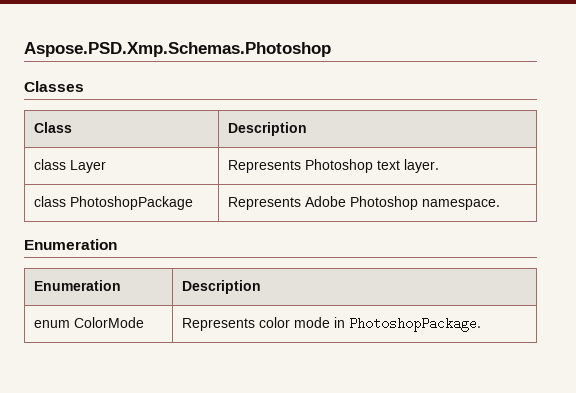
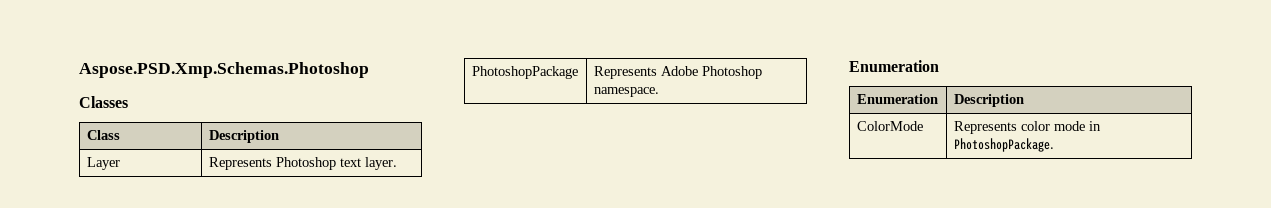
- class Layer | Represents Photoshop text layer.
+ Layer | Represents Photoshop text layer.
- class PhotoshopPackage | Represents Adobe Photoshop namespace.
+ PhotoshopPackage | Represents Adobe Photoshop namespace.
- enum ColorMode | Represents color mode in PhotoshopPackage.
+ ColorMode | Represents color mode in PhotoshopPackage.

